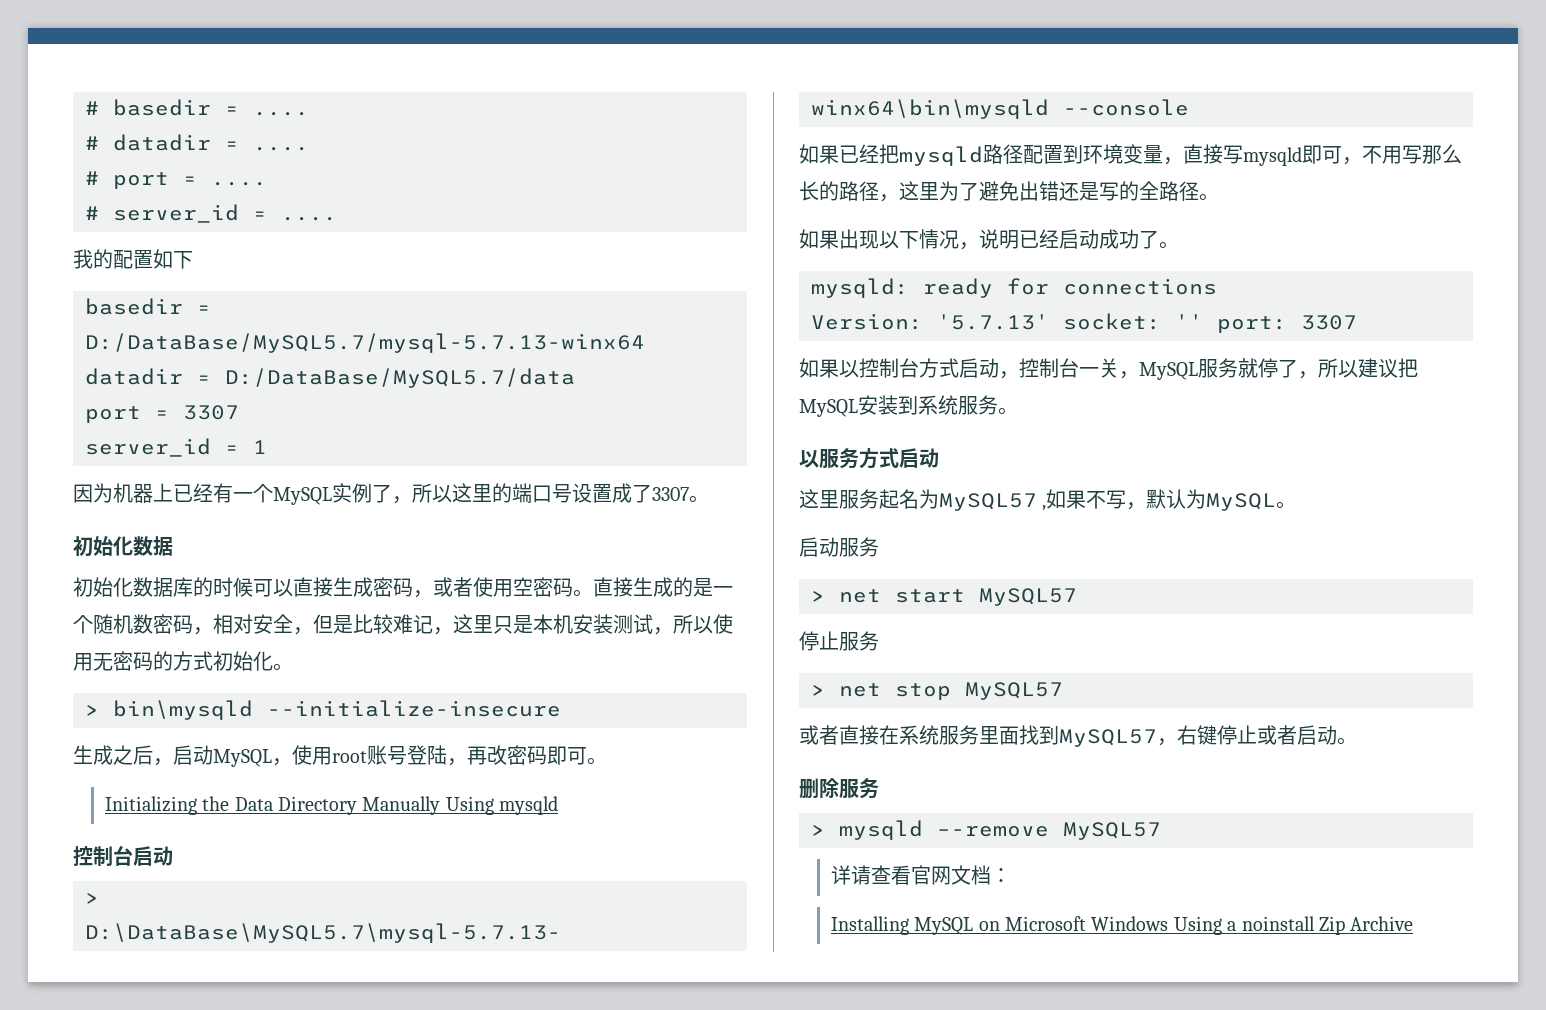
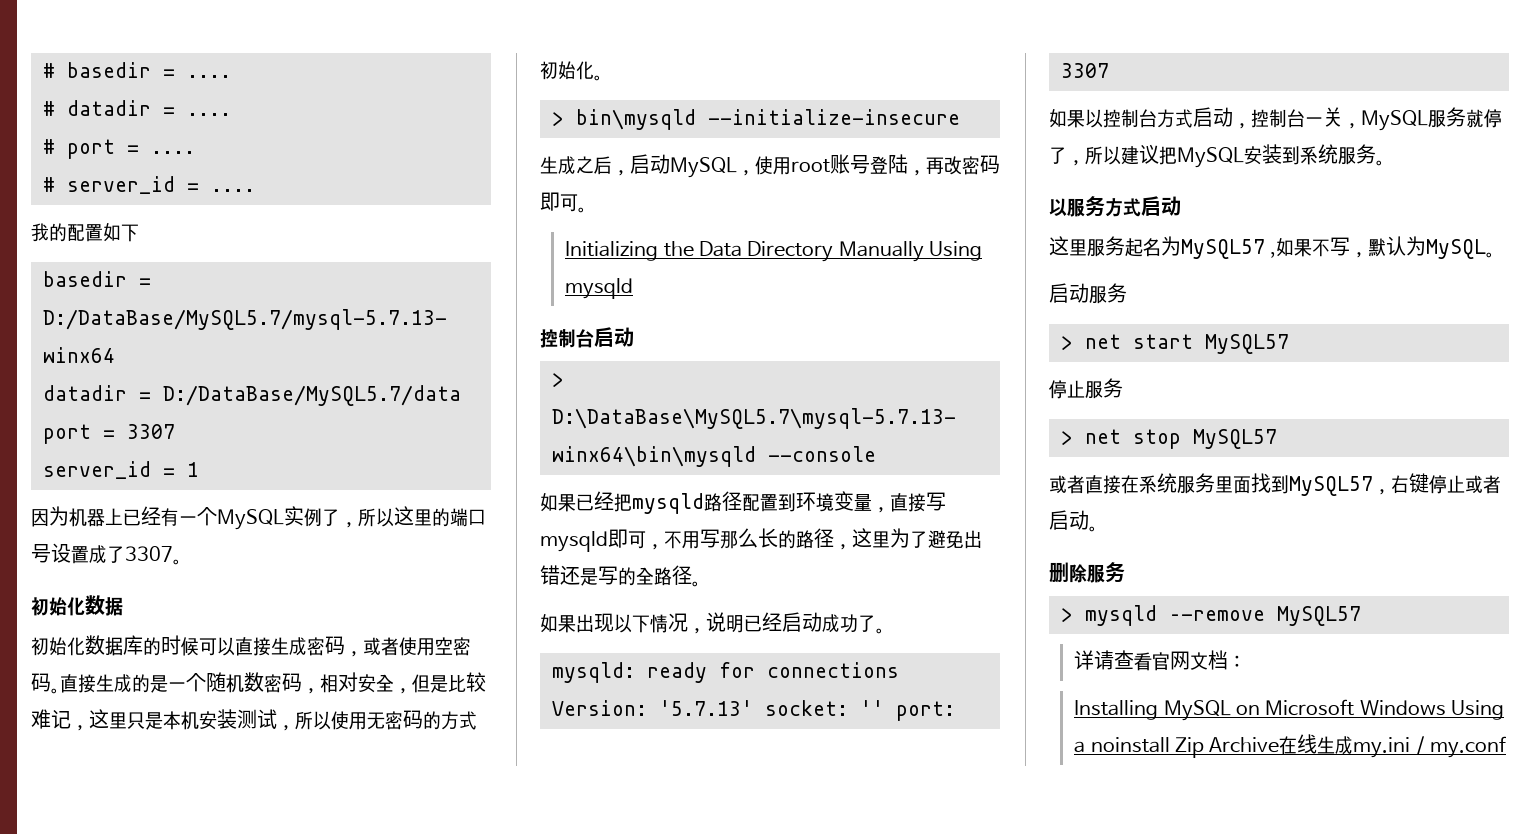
- Installing MySQL on Microsoft Windows Using a noinstall Zip Archive
+ Installing MySQL on Microsoft Windows Using a noinstall Zip Archive在线生成my.ini / my.conf

